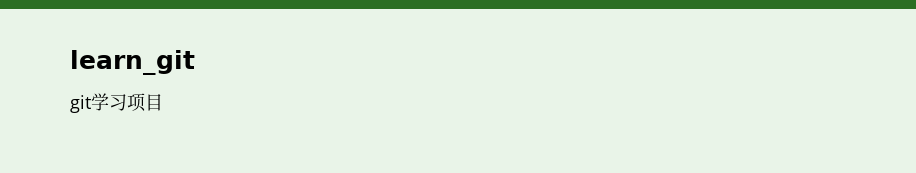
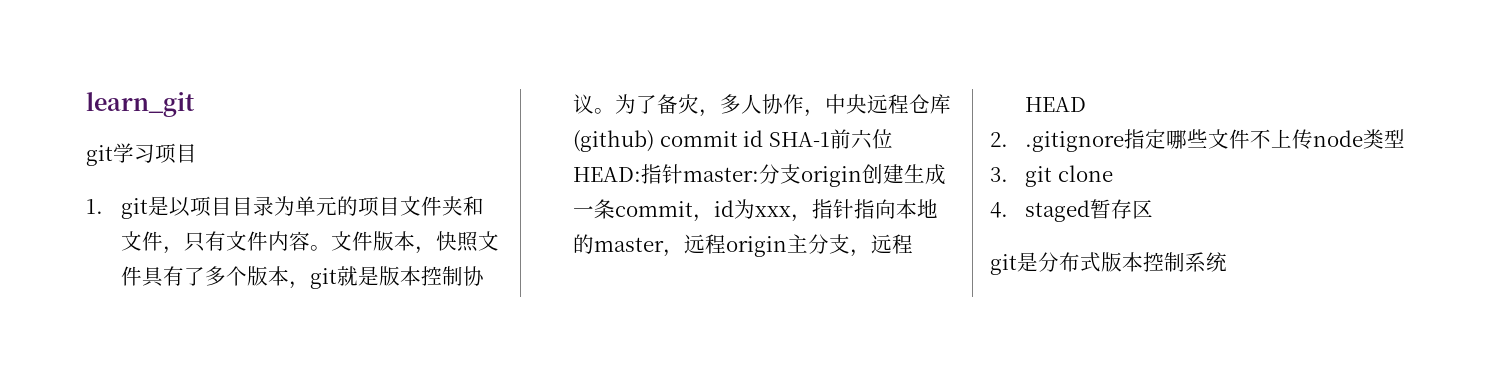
+ 1. git是以项目目录为单元的项目文件夹和文件，只有文件内容。文件版本，快照文件具有了多个版本，git就是版本控制协议。为了备灾，多人协作，中央远程仓库(github) commit id SHA-1前六位HEAD:指针master:分支origin创建生成一条commit，id为xxx，指针指向本地的master，远程origin主分支，远程HEAD
+ 2. .gitignore指定哪些文件不上传node类型
+ 3. git clone
+ 4. staged暂存区
+ git是分布式版本控制系统

